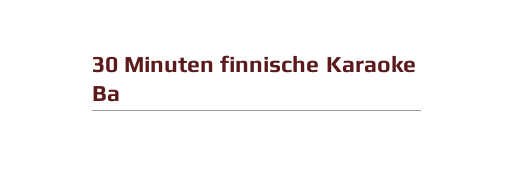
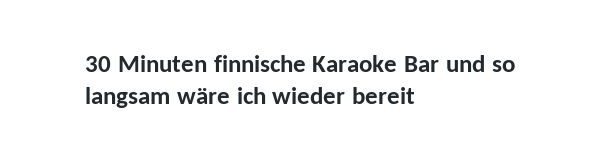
- 30 Minuten finnische Karaoke Ba
+ 30 Minuten finnische Karaoke Bar und so langsam wäre ich wieder bereit

